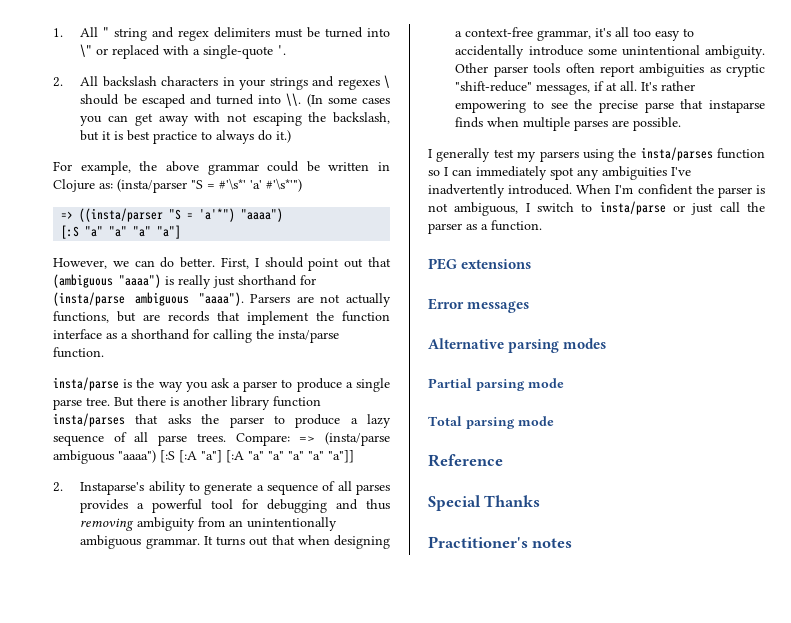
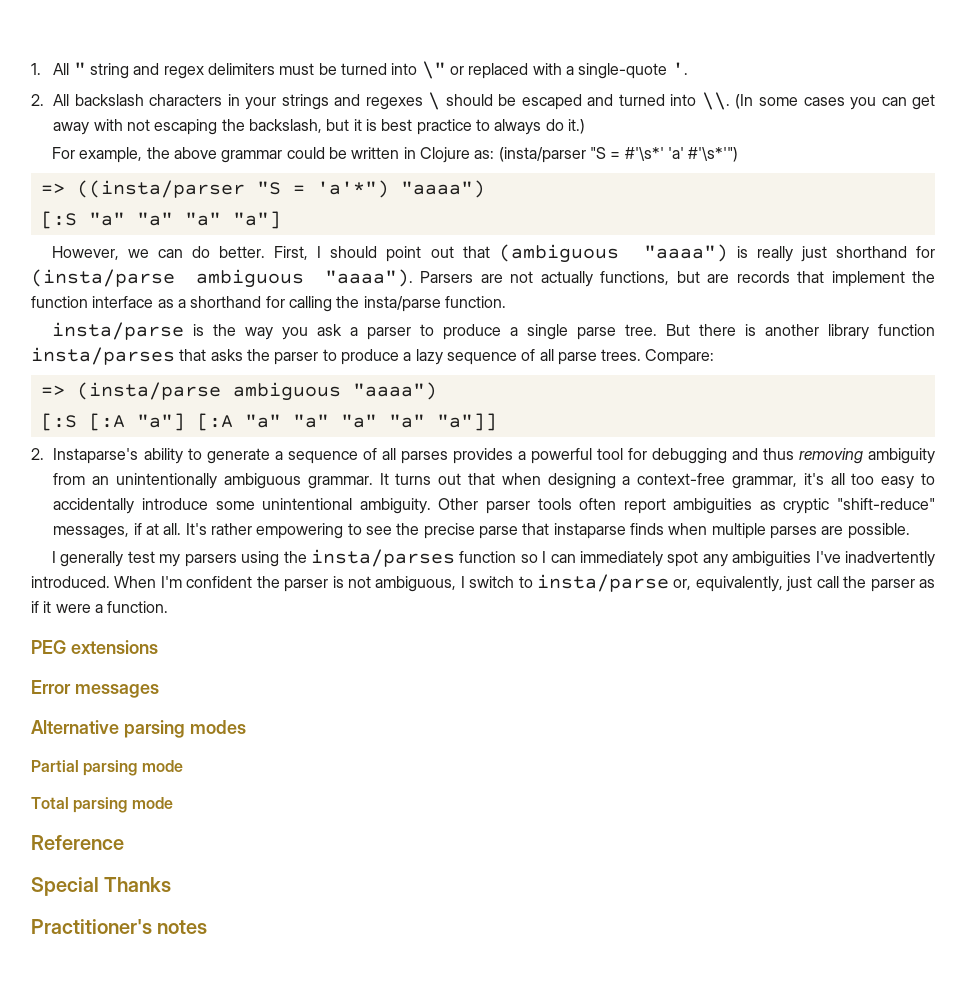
- Compare: => (insta/parse ambiguous "aaaa") [:S [:A "a"] [:A "a" "a" "a" "a" "a"]]
+ Compare:
+ => (insta/parse ambiguous "aaaa")
+ [:S [:A "a"] [:A "a" "a" "a" "a" "a"]]
- When I'm confident the parser is not ambiguous, I switch to insta/parse or just call the parser as a function.
+ When I'm confident the parser is not ambiguous, I switch to insta/parse or, equivalently, just call the parser as if it were a function.

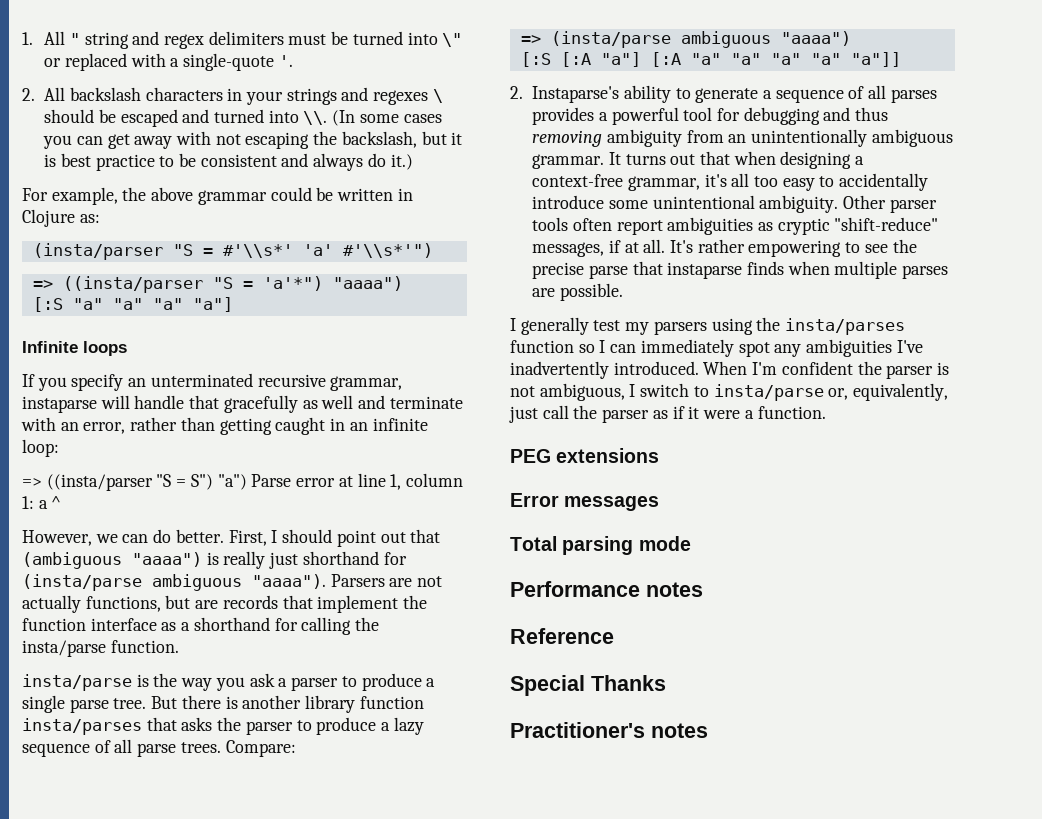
- (In some cases you can get away with not escaping the backslash, but it is best practice to always do it.)
+ (In some cases you can get away with not escaping the backslash, but it is best practice to be consistent and always do it.)
- For example, the above grammar could be written in Clojure as: (insta/parser "S = #'\s*' 'a' #'\s*'")
+ For example, the above grammar could be written in Clojure as:
+ (insta/parser "S = #'\\s*' 'a' #'\\s*'")
+ Infinite loops
+ If you specify an unterminated recursive grammar, instaparse will handle that gracefully as well and terminate with an error, rather than getting caught in an infinite loop:
+ => ((insta/parser "S = S") "a") Parse error at line 1, column 1: a ^
- Alternative parsing modes
- Partial parsing mode
  Total parsing mode
+ Performance notes

